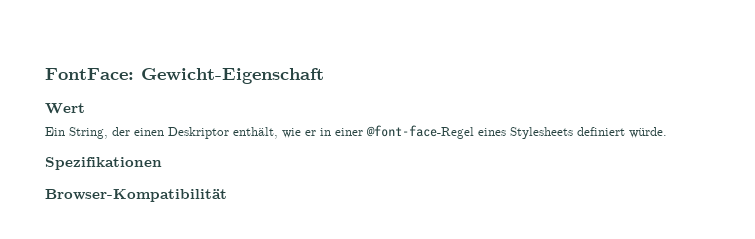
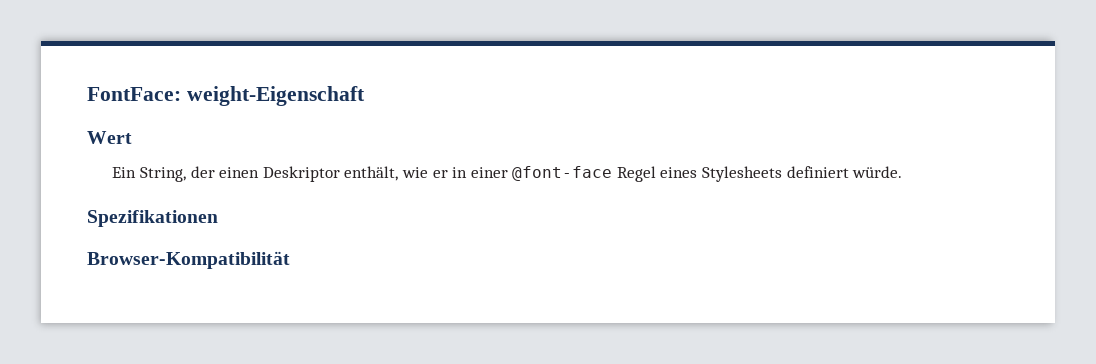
- FontFace: Gewicht-Eigenschaft
+ FontFace: weight-Eigenschaft
- Ein String, der einen Deskriptor enthält, wie er in einer @font-face-Regel eines Stylesheets definiert würde.
+ Ein String, der einen Deskriptor enthält, wie er in einer @font-face Regel eines Stylesheets definiert würde.

